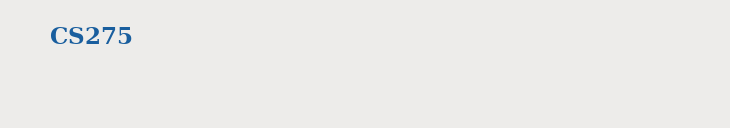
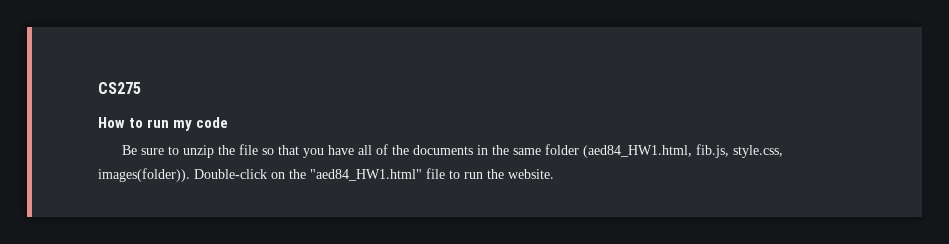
+ How to run my code
+ Be sure to unzip the file so that you have all of the documents in the same folder (aed84_HW1.html, fib.js, style.css, images(folder)). Double-click on the "aed84_HW1.html" file to run the website.

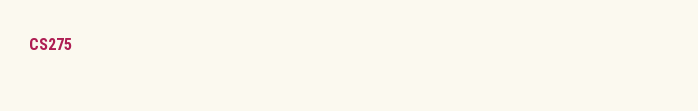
- How to run my code
- Be sure to unzip the file so that you have all of the documents in the same folder (aed84_HW1.html, fib.js, style.css, images(folder)). Double-click on the "aed84_HW1.html" file to run the website.

